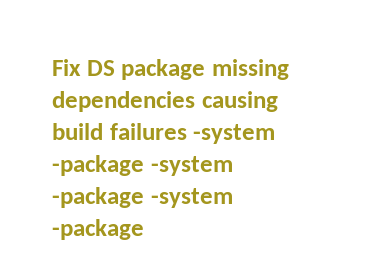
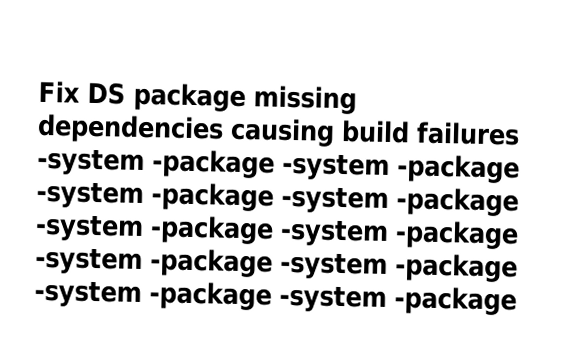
- Fix DS package missing dependencies causing build failures -system -package -system -package -system -package
+ Fix DS package missing dependencies causing build failures -system -package -system -package -system -package -system -package -system -package -system -package -system -package -system -package -system -package -system -package

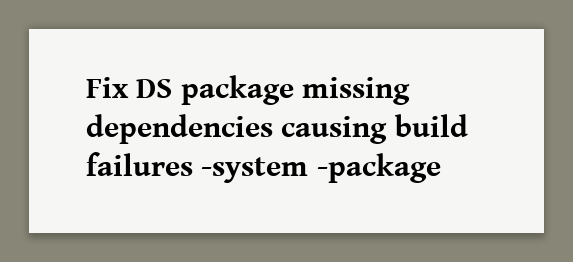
- Fix DS package missing dependencies causing build failures -system -package -system -package -system -package -system -package -system -package -system -package -system -package -system -package -system -package -system -package
+ Fix DS package missing dependencies causing build failures -system -package

